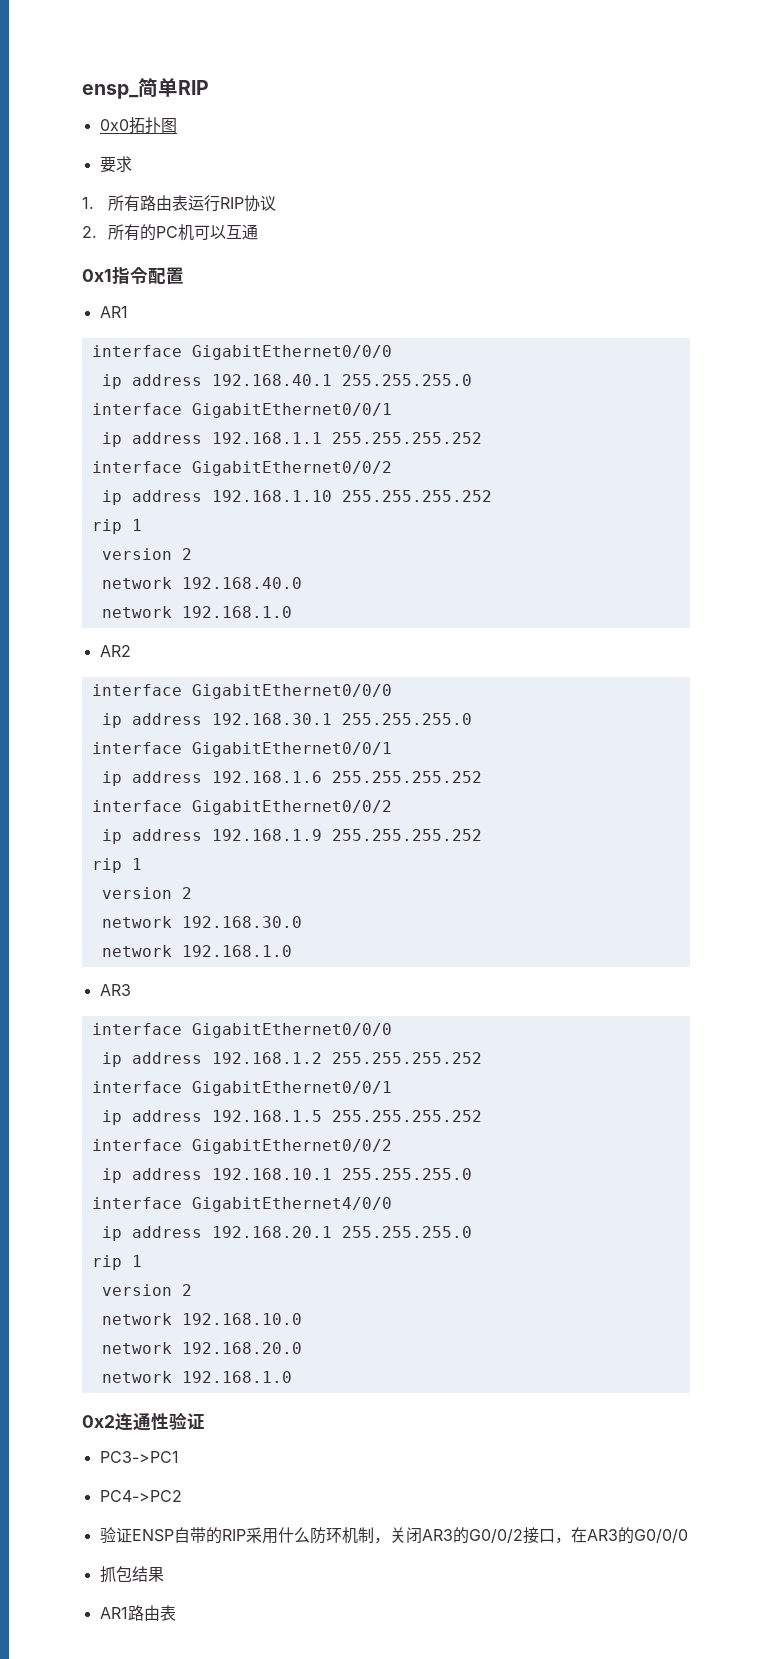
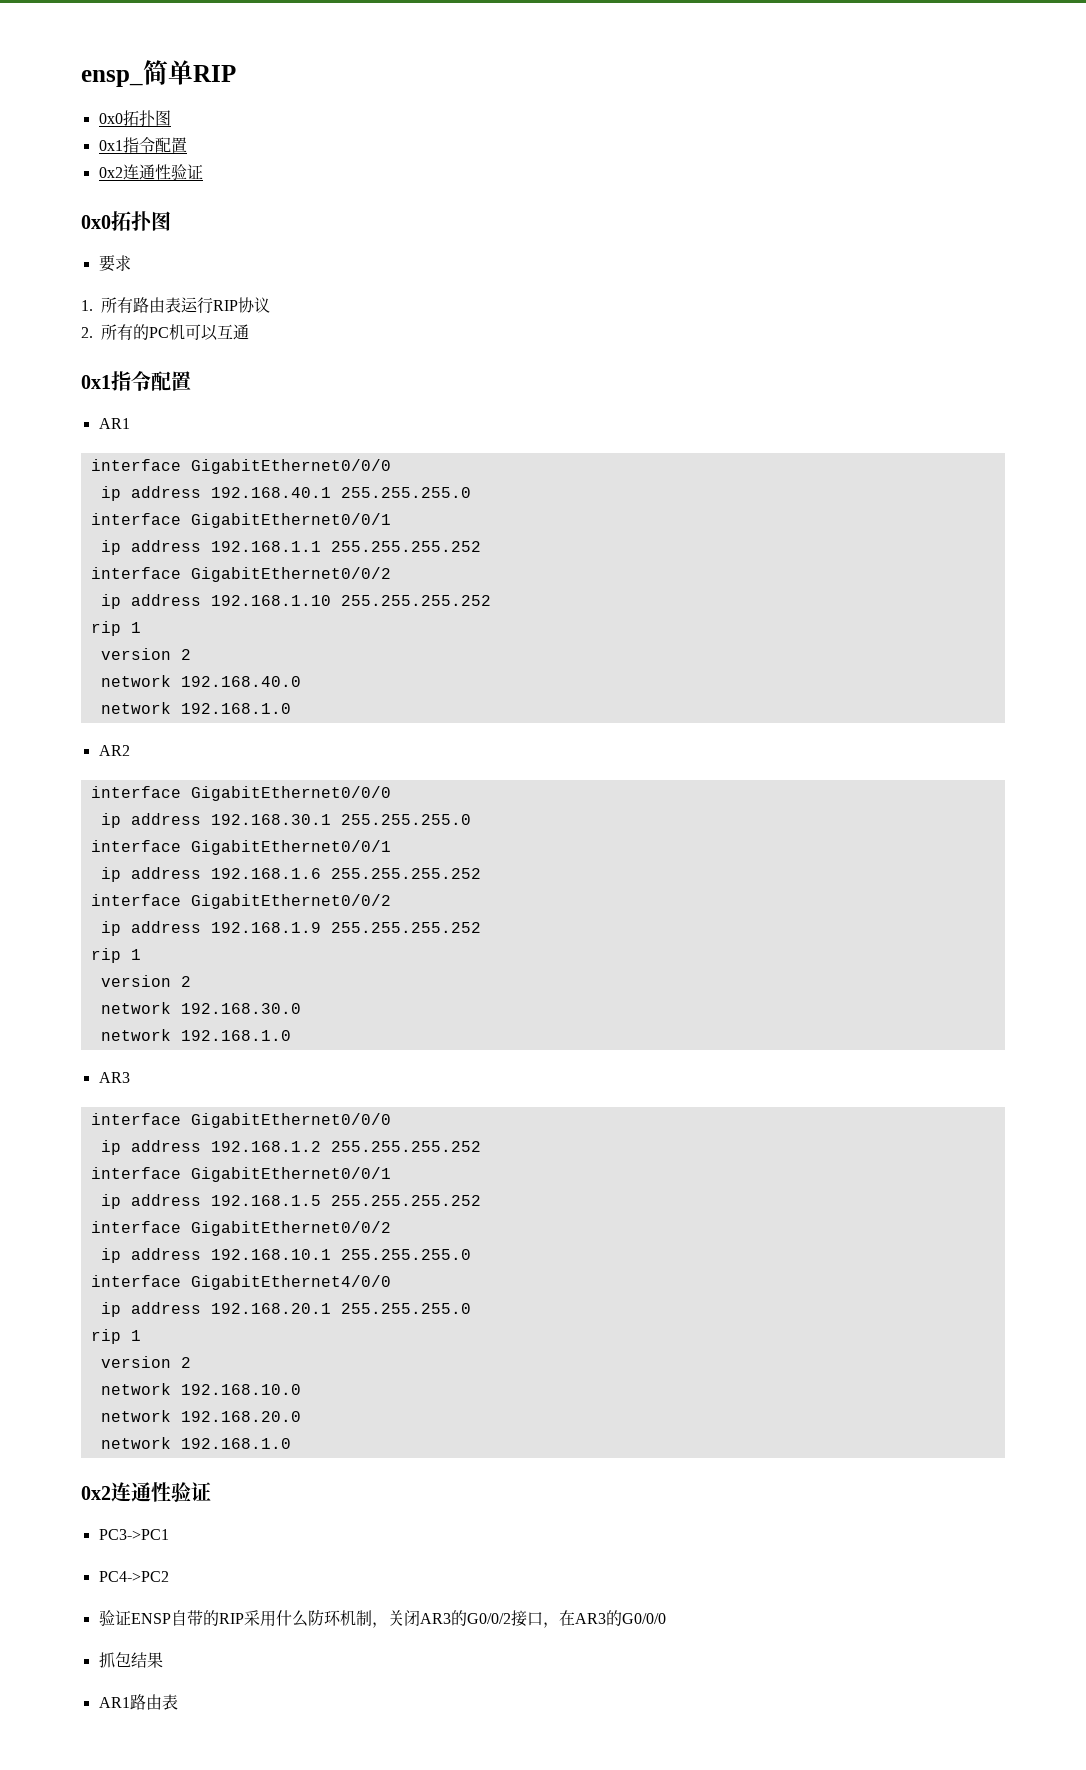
  ensp_简单RIP
+ 0x0拓扑图
+ 0x1指令配置
+ 0x2连通性验证

